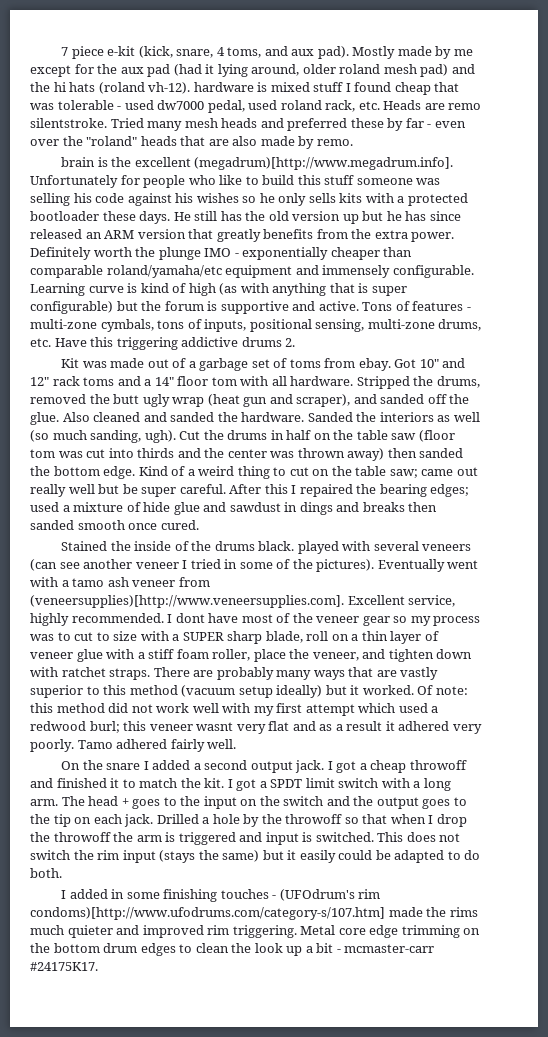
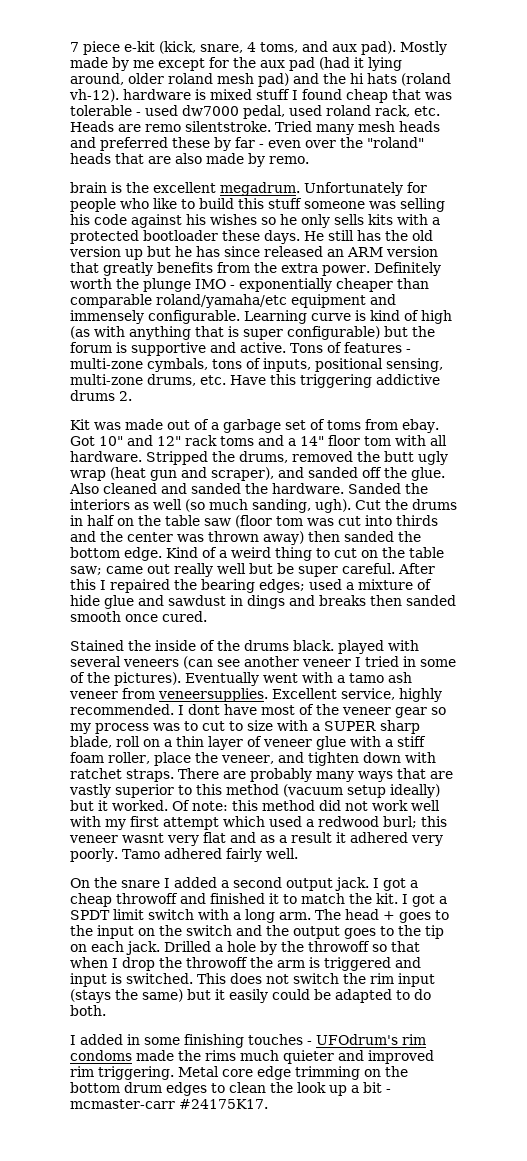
- brain is the excellent (megadrum)[http://www.megadrum.info]. Unfortunately for people who like to build this stuff someone was selling his code against his wishes so he only sells kits with a protected bootloader these days.
+ brain is the excellent megadrum. Unfortunately for people who like to build this stuff someone was selling his code against his wishes so he only sells kits with a protected bootloader these days.
- Eventually went with a tamo ash veneer from (veneersupplies)[http://www.veneersupplies.com]. Excellent service, highly recommended.
+ Eventually went with a tamo ash veneer from veneersupplies. Excellent service, highly recommended.
- I added in some finishing touches - (UFOdrum's rim condoms)[http://www.ufodrums.com/category-s/107.htm] made the rims much quieter and improved rim triggering.
+ I added in some finishing touches - UFOdrum's rim condoms made the rims much quieter and improved rim triggering.

